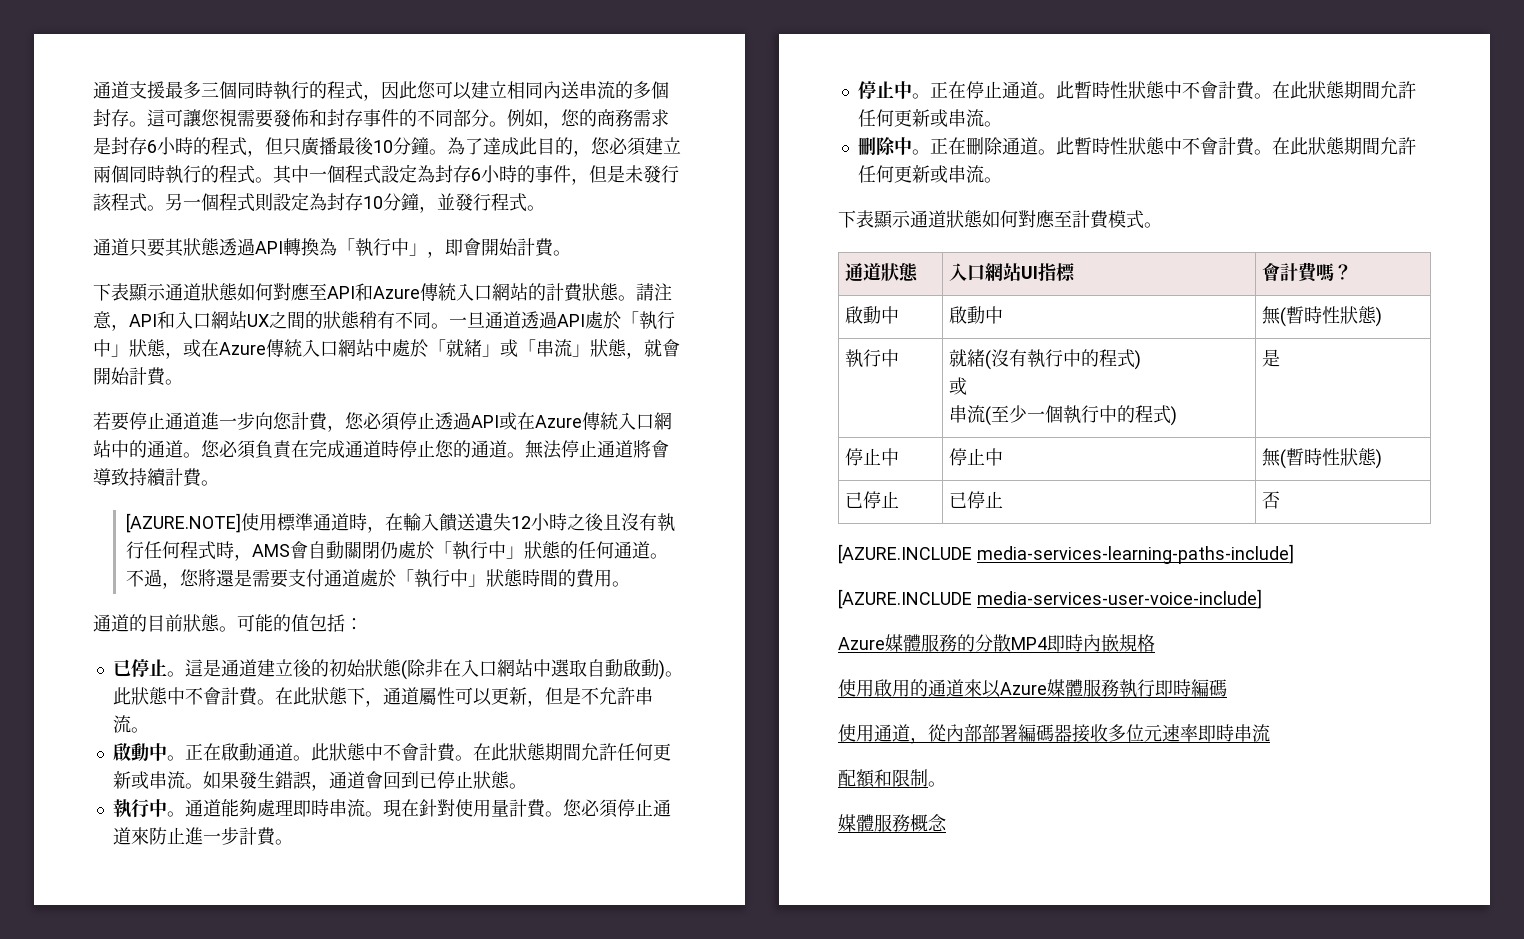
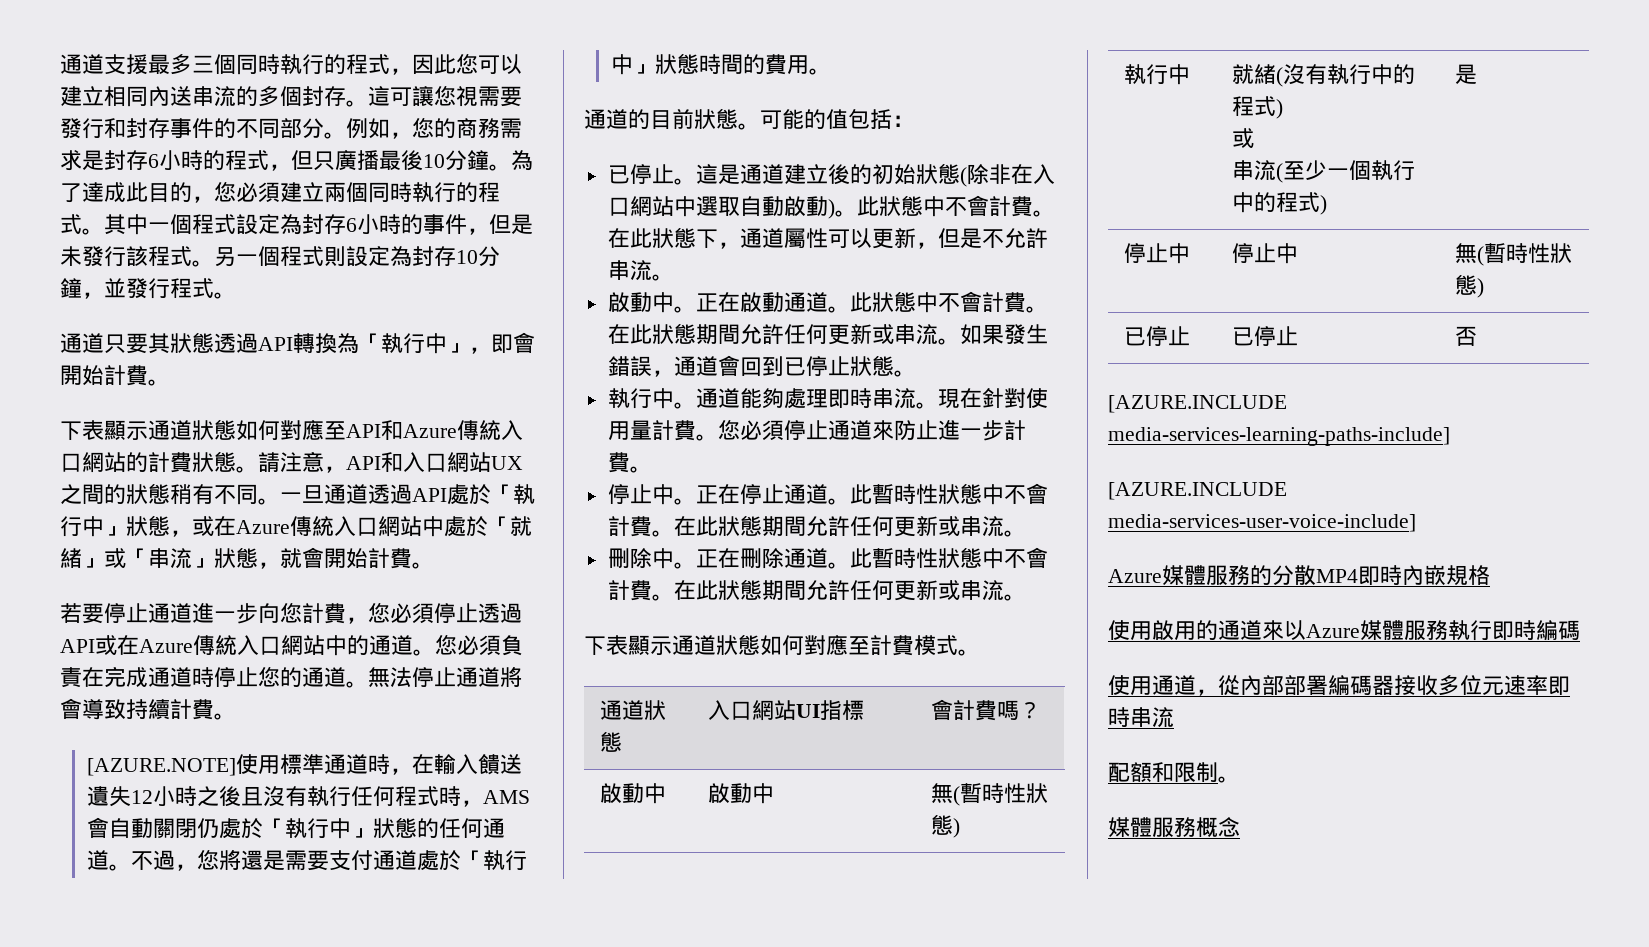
- 這可讓您視需要發佈和封存事件的不同部分。
+ 這可讓您視需要發行和封存事件的不同部分。

